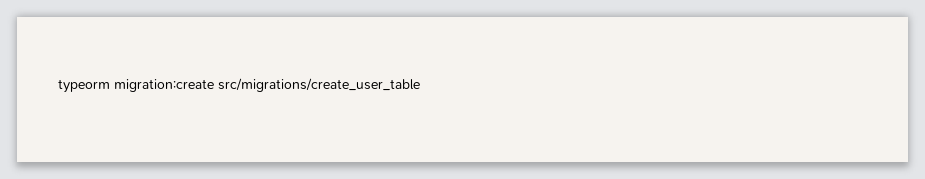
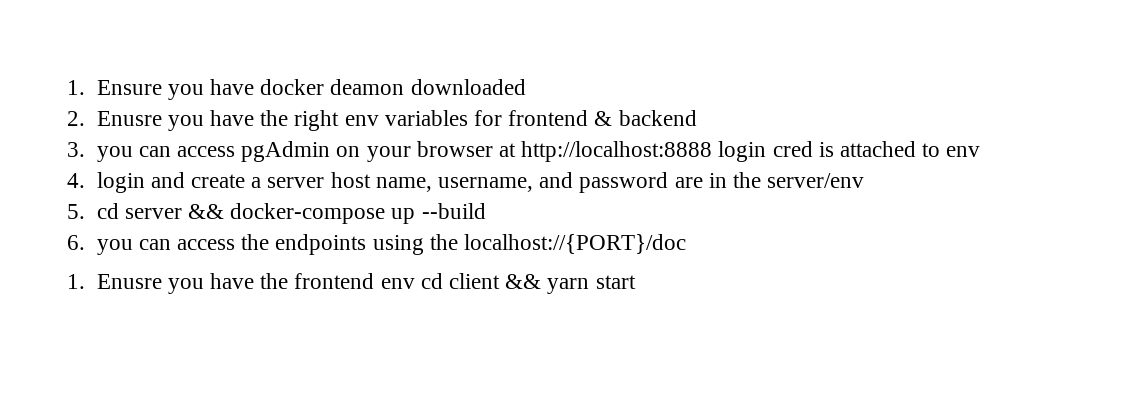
- typeorm migration:create src/migrations/create_user_table
+ 1. Ensure you have docker deamon downloaded
+ 2. Enusre you have the right env variables for frontend & backend
+ 3. you can access pgAdmin on your browser at http://localhost:8888 login cred is attached to env
+ 4. login and create a server host name, username, and password are in the server/env
+ 5. cd server && docker-compose up --build
+ 6. you can access the endpoints using the localhost://{PORT}/doc
+ 1. Enusre you have the frontend env cd client && yarn start

